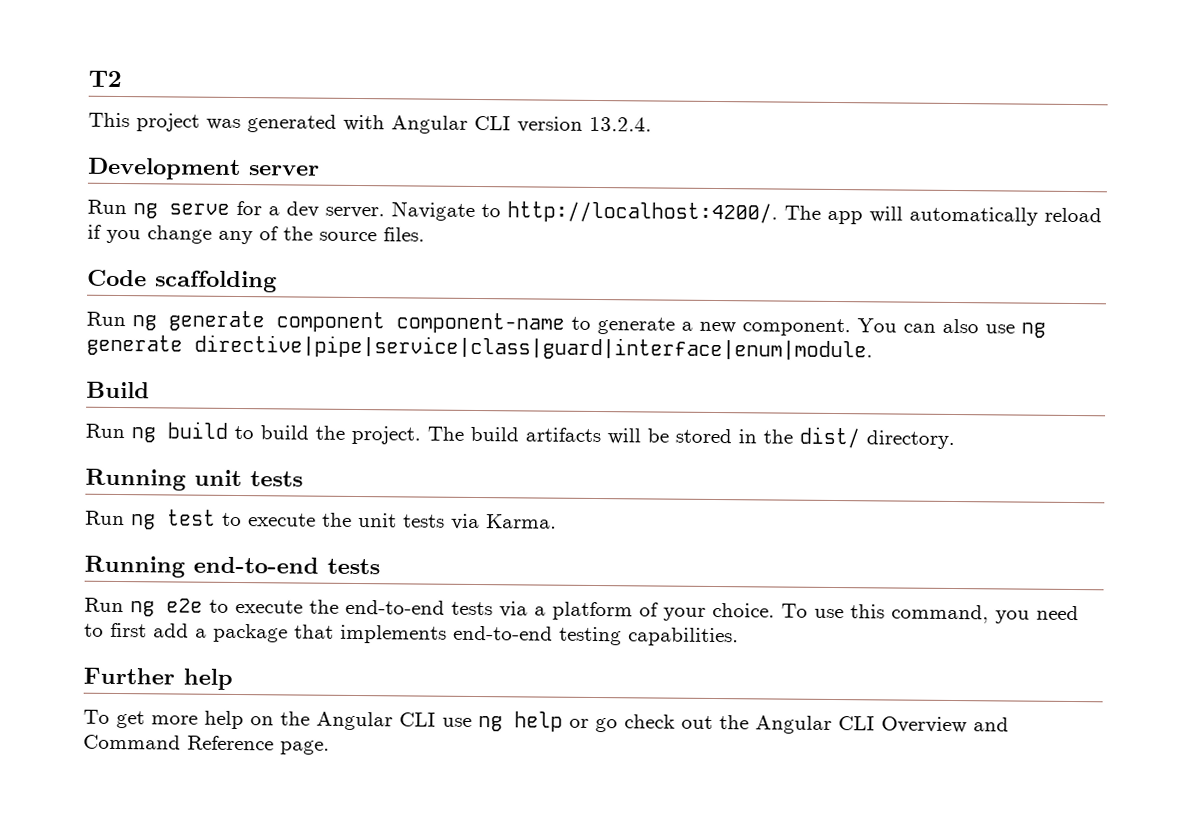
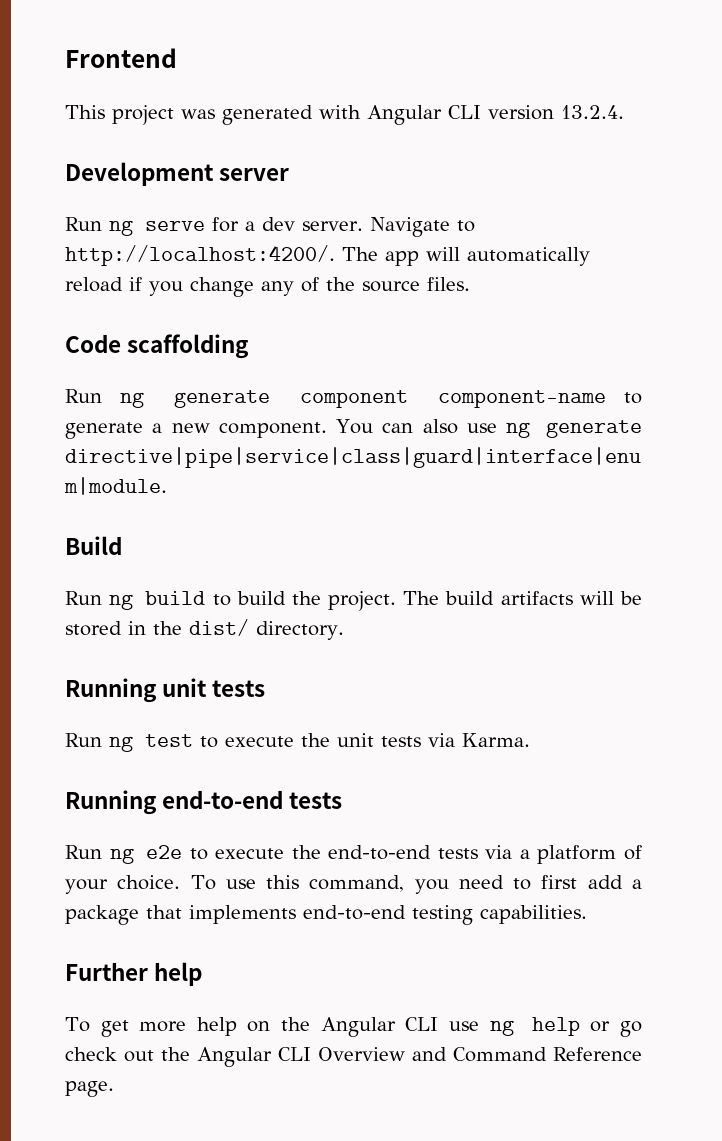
- T2
+ Frontend

